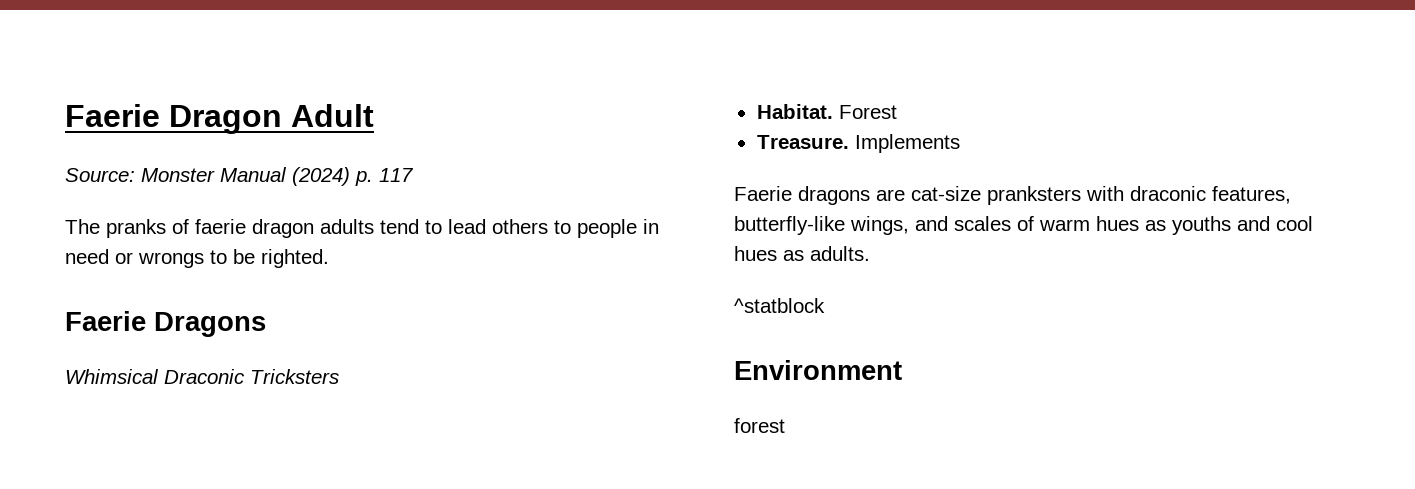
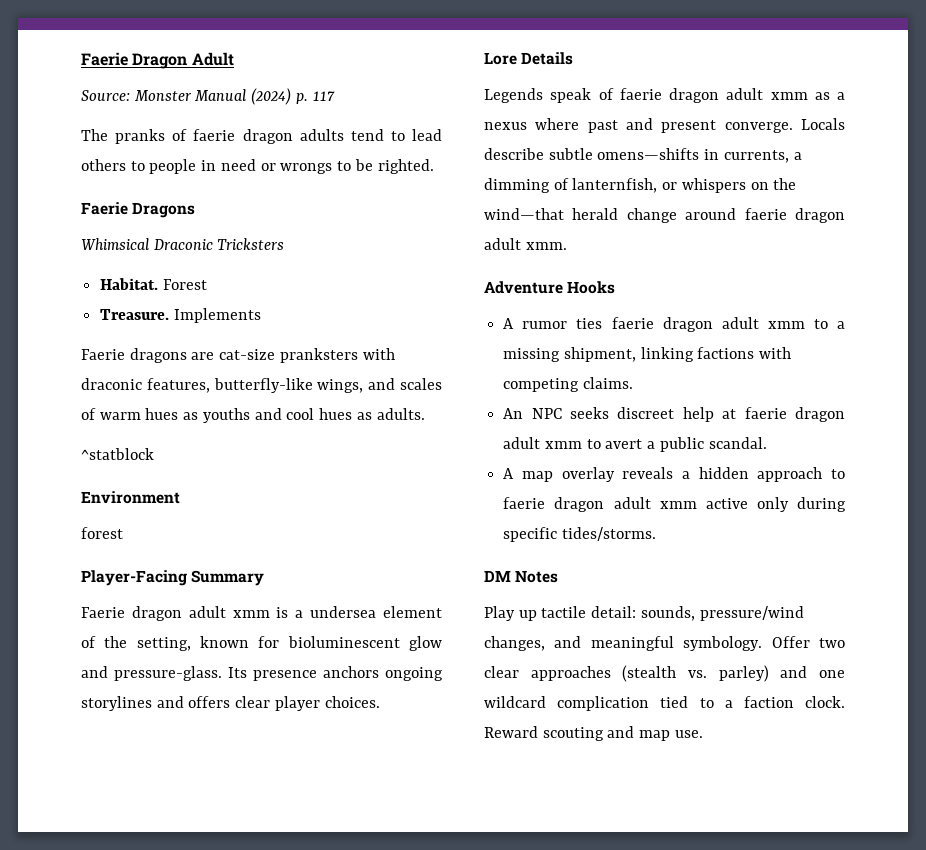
+ Player-Facing Summary
+ Faerie dragon adult xmm is a undersea element of the setting, known for bioluminescent glow and pressure-glass. Its presence anchors ongoing storylines and offers clear player choices.
+ Lore Details
+ Legends speak of faerie dragon adult xmm as a nexus where past and present converge. Locals describe subtle omens—shifts in currents, a dimming of lanternfish, or whispers on the wind—that herald change around faerie dragon adult xmm.
+ Adventure Hooks
+ A rumor ties faerie dragon adult xmm to a missing shipment, linking factions with competing claims.
+ An NPC seeks discreet help at faerie dragon adult xmm to avert a public scandal.
+ A map overlay reveals a hidden approach to faerie dragon adult xmm active only during specific tides/storms.
+ DM Notes
+ Play up tactile detail: sounds, pressure/wind changes, and meaningful symbology. Offer two clear approaches (stealth vs. parley) and one wildcard complication tied to a faction clock. Reward scouting and map use.

